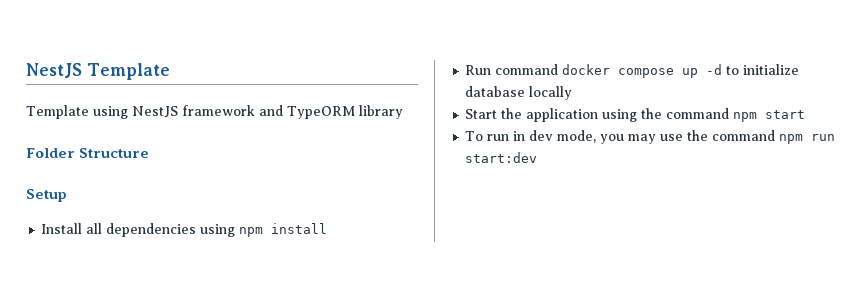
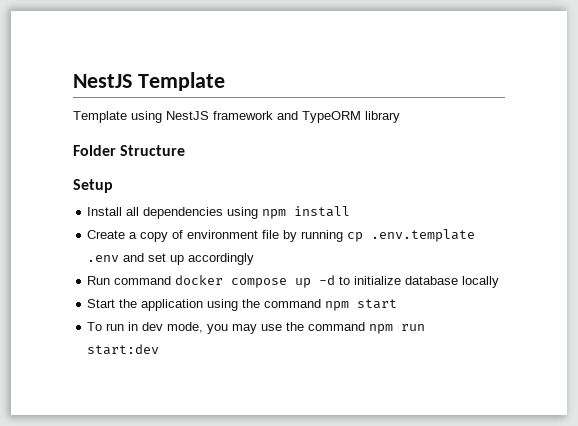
+ Create a copy of environment file by running cp .env.template .env and set up accordingly

